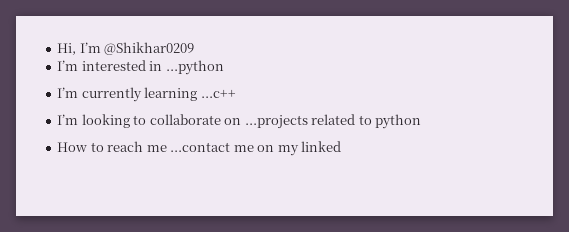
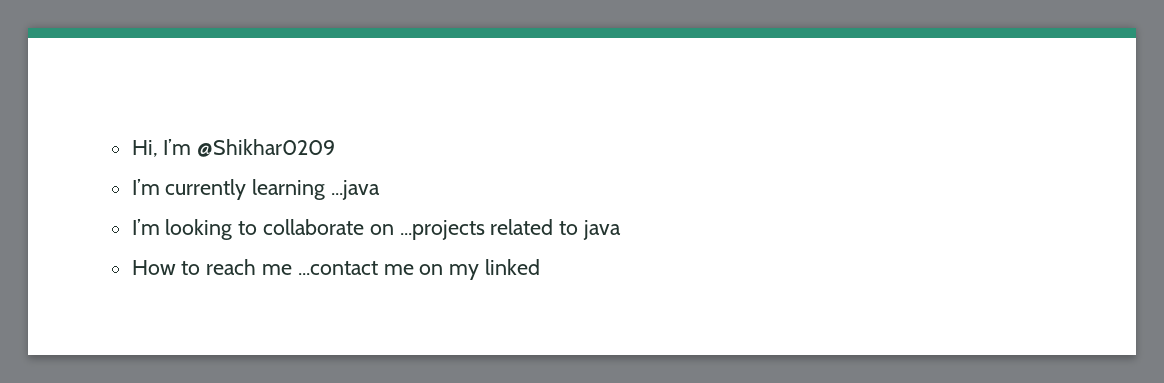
- I’m interested in ...python
- I’m currently learning ...c++
+ I’m currently learning ...java
- I’m looking to collaborate on ...projects related to python
+ I’m looking to collaborate on ...projects related to java

